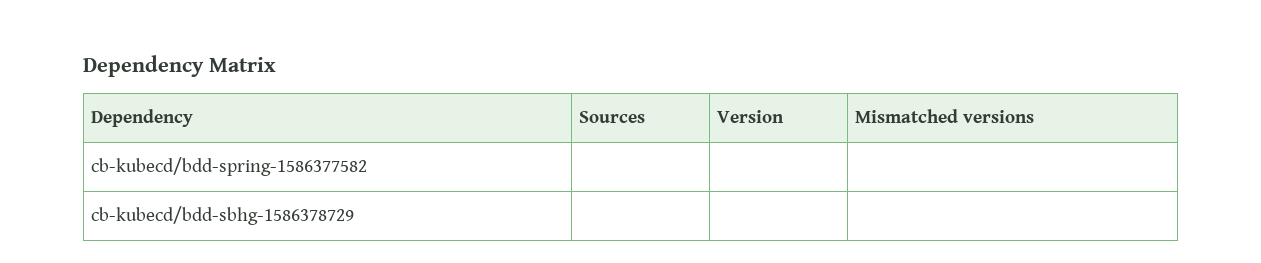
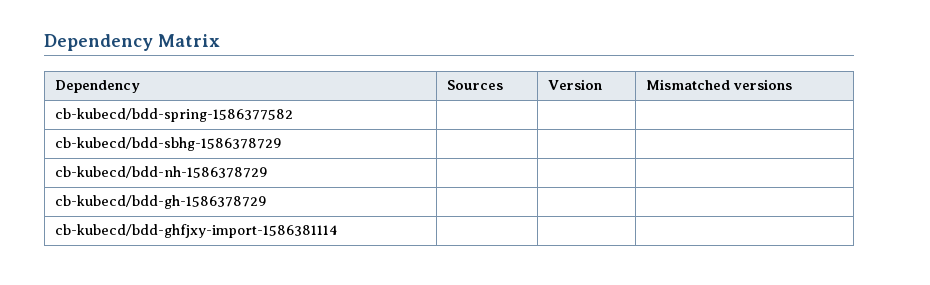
+ cb-kubecd/bdd-nh-1586378729 | | |
+ cb-kubecd/bdd-gh-1586378729 | | |
+ cb-kubecd/bdd-ghfjxy-import-1586381114 | | |

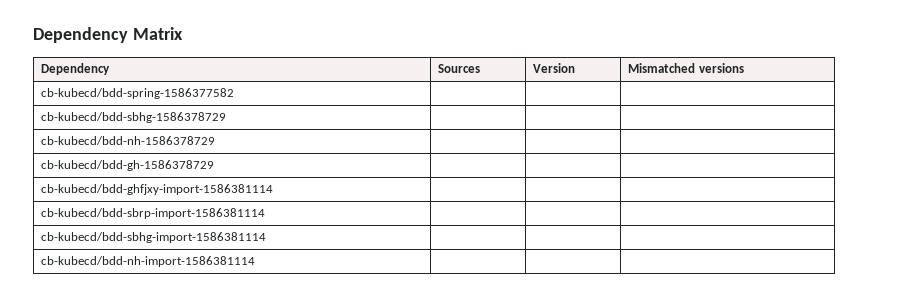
+ cb-kubecd/bdd-sbrp-import-1586381114 | | |
+ cb-kubecd/bdd-sbhg-import-1586381114 | | |
+ cb-kubecd/bdd-nh-import-1586381114 | | |

